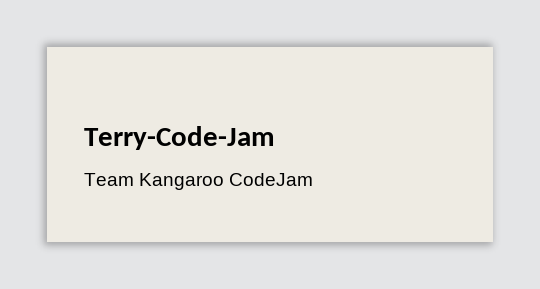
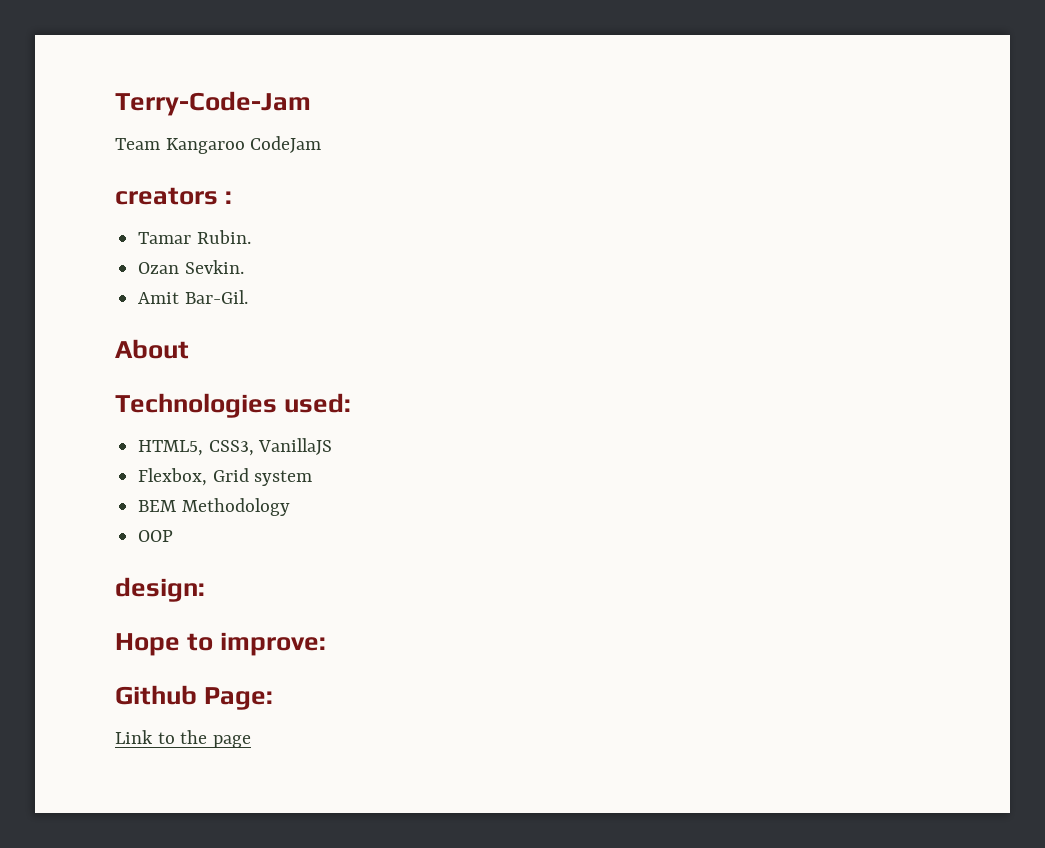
+ creators :
+ Tamar Rubin.
+ Ozan Sevkin.
+ Amit Bar-Gil.
+ About
+ Technologies used:
+ HTML5, CSS3, VanillaJS
+ Flexbox, Grid system
+ BEM Methodology
+ OOP
+ design:
+ Hope to improve:
+ Github Page:
+ Link to the page

